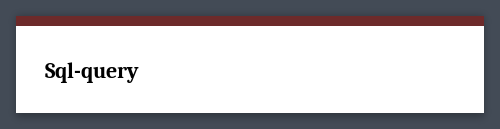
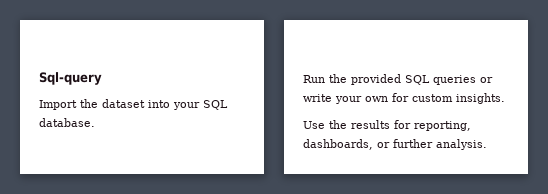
+ Import the dataset into your SQL database.
+ Run the provided SQL queries or write your own for custom insights.
+ Use the results for reporting, dashboards, or further analysis.

